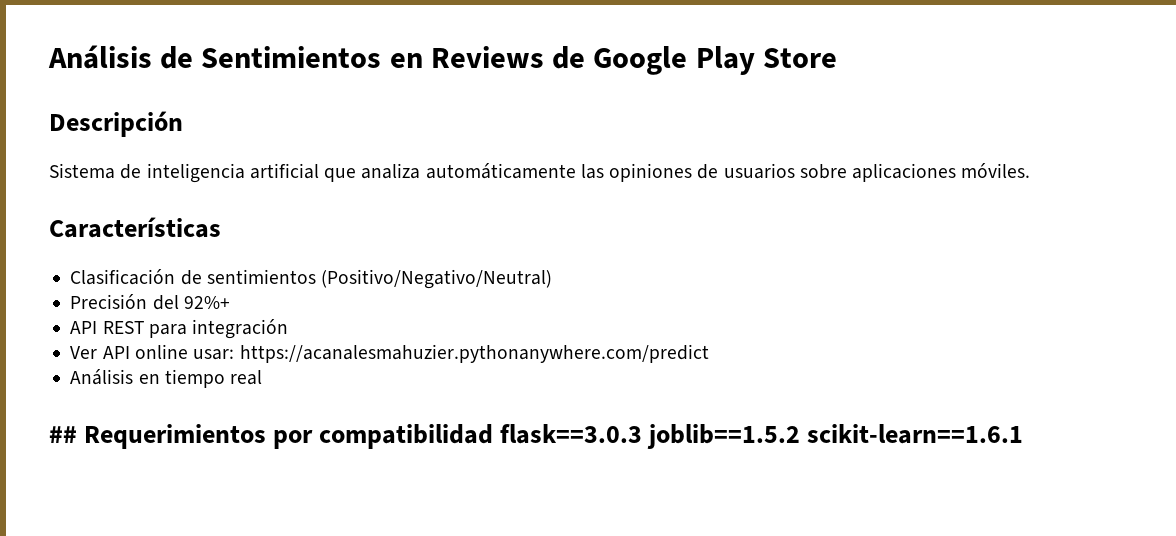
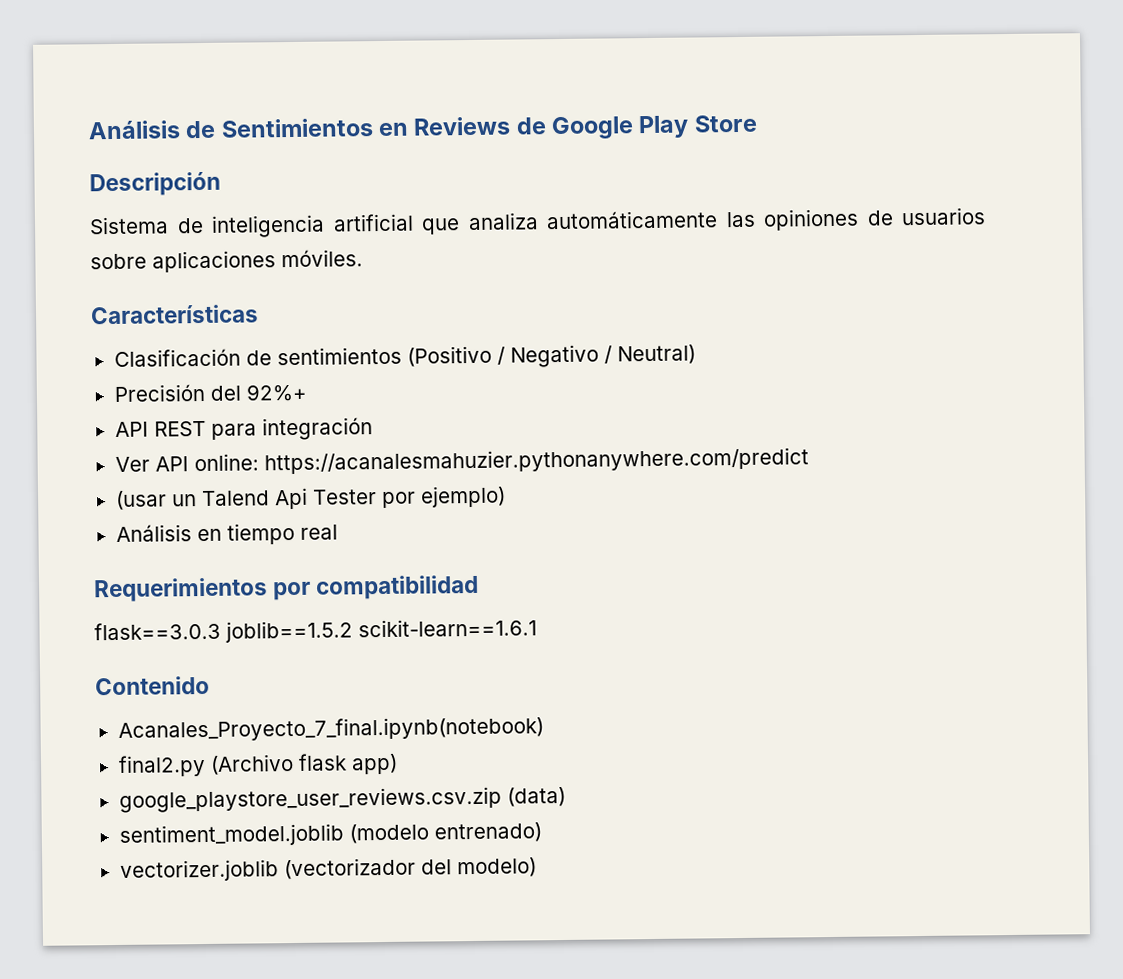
- Clasificación de sentimientos (Positivo/Negativo/Neutral)
+ Clasificación de sentimientos (Positivo / Negativo / Neutral)
- Ver API online usar: https://acanalesmahuzier.pythonanywhere.com/predict
+ Ver API online: https://acanalesmahuzier.pythonanywhere.com/predict
+ (usar un Talend Api Tester por ejemplo)
- ## Requerimientos por compatibilidad flask==3.0.3 joblib==1.5.2 scikit-learn==1.6.1
+ Requerimientos por compatibilidad
+ flask==3.0.3 joblib==1.5.2 scikit-learn==1.6.1
+ Contenido
+ Acanales_Proyecto_7_final.ipynb(notebook)
+ final2.py (Archivo flask app)
+ google_playstore_user_reviews.csv.zip (data)
+ sentiment_model.joblib (modelo entrenado)
+ vectorizer.joblib (vectorizador del modelo)

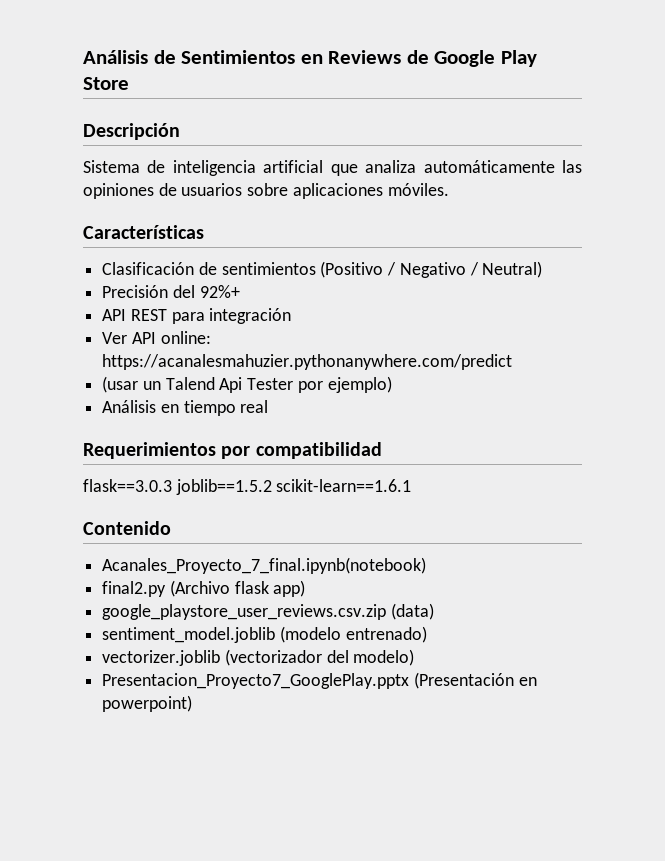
+ Presentacion_Proyecto7_GooglePlay.pptx (Presentación en powerpoint)

